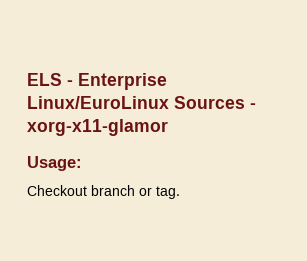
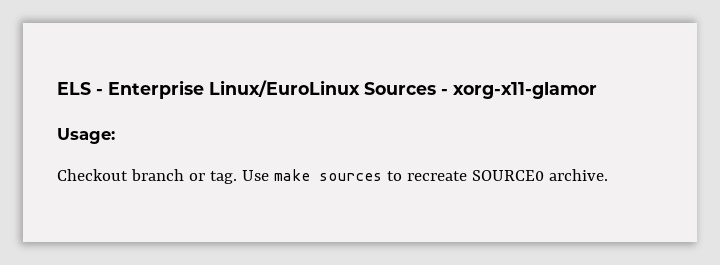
+ Use make sources to recreate SOURCE0 archive.

